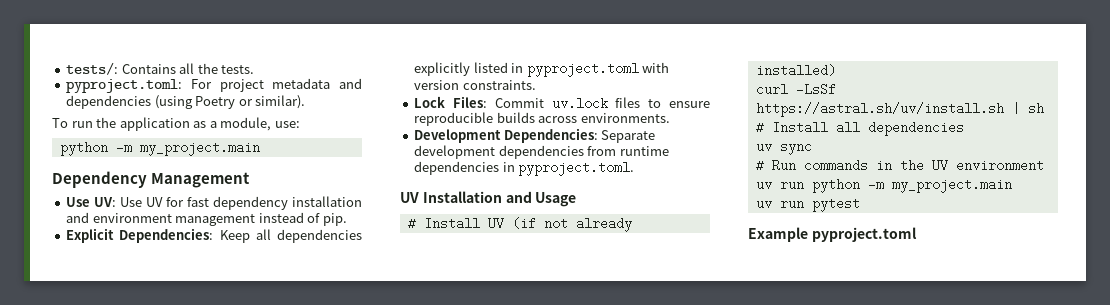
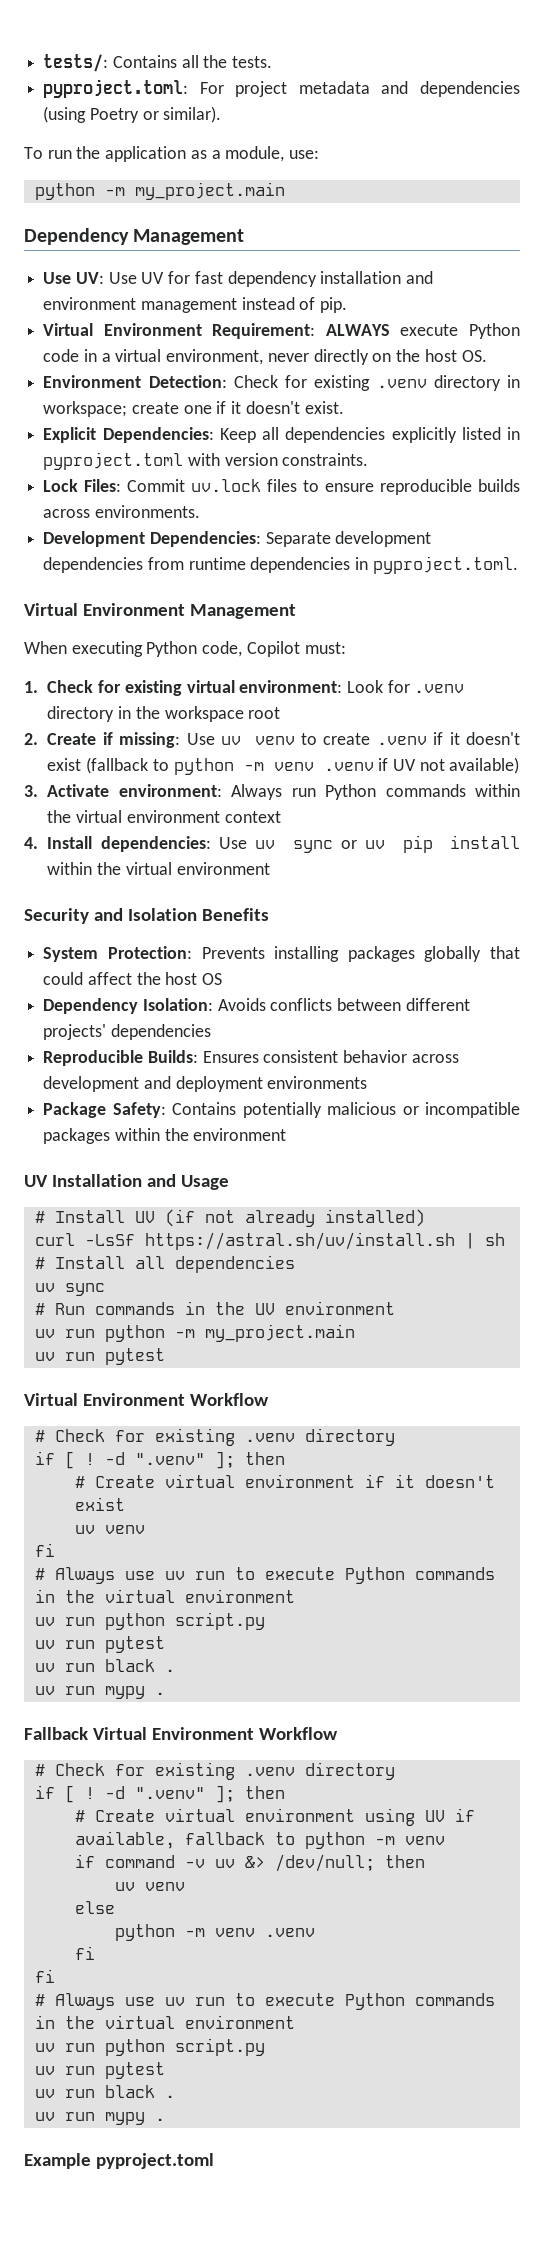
+ Virtual Environment Requirement: ALWAYS execute Python code in a virtual environment, never directly on the host OS.
+ Environment Detection: Check for existing .venv directory in workspace; create one if it doesn't exist.
+ Virtual Environment Management
+ When executing Python code, Copilot must:
+ 1. Check for existing virtual environment: Look for .venv directory in the workspace root
+ 2. Create if missing: Use uv venv to create .venv if it doesn't exist (fallback to python -m venv .venv if UV not available)
+ 3. Activate environment: Always run Python commands within the virtual environment context
+ 4. Install dependencies: Use uv sync or uv pip install within the virtual environment
+ Security and Isolation Benefits
+ System Protection: Prevents installing packages globally that could affect the host OS
+ Dependency Isolation: Avoids conflicts between different projects' dependencies
+ Reproducible Builds: Ensures consistent behavior across development and deployment environments
+ Package Safety: Contains potentially malicious or incompatible packages within the environment
  uv run python -m my_project.main
  uv run pytest
+ Virtual Environment Workflow
+ # Check for existing .venv directory
+ if [ ! -d ".venv" ]; then
+ # Create virtual environment if it doesn't exist
+ uv venv
+ fi
+ # Always use uv run to execute Python commands in the virtual environment
+ uv run python script.py
+ uv run pytest
+ uv run black .
+ uv run mypy .
+ Fallback Virtual Environment Workflow
+ # Check for existing .venv directory
+ if [ ! -d ".venv" ]; then
+ # Create virtual environment using UV if available, fallback to python -m venv
+ if command -v uv &> /dev/null; then
+ uv venv
+ else
+ python -m venv .venv
+ fi
+ fi
+ # Always use uv run to execute Python commands in the virtual environment
+ uv run python script.py
+ uv run pytest
+ uv run black .
+ uv run mypy .

